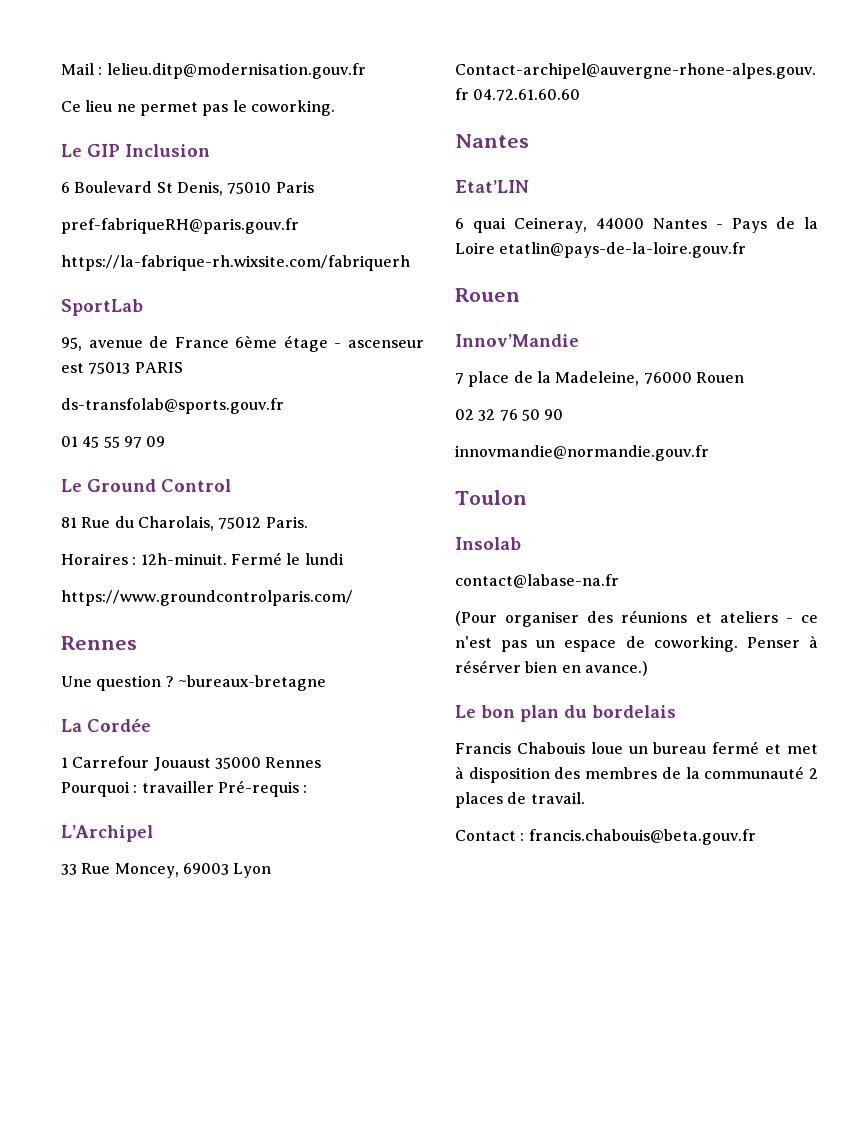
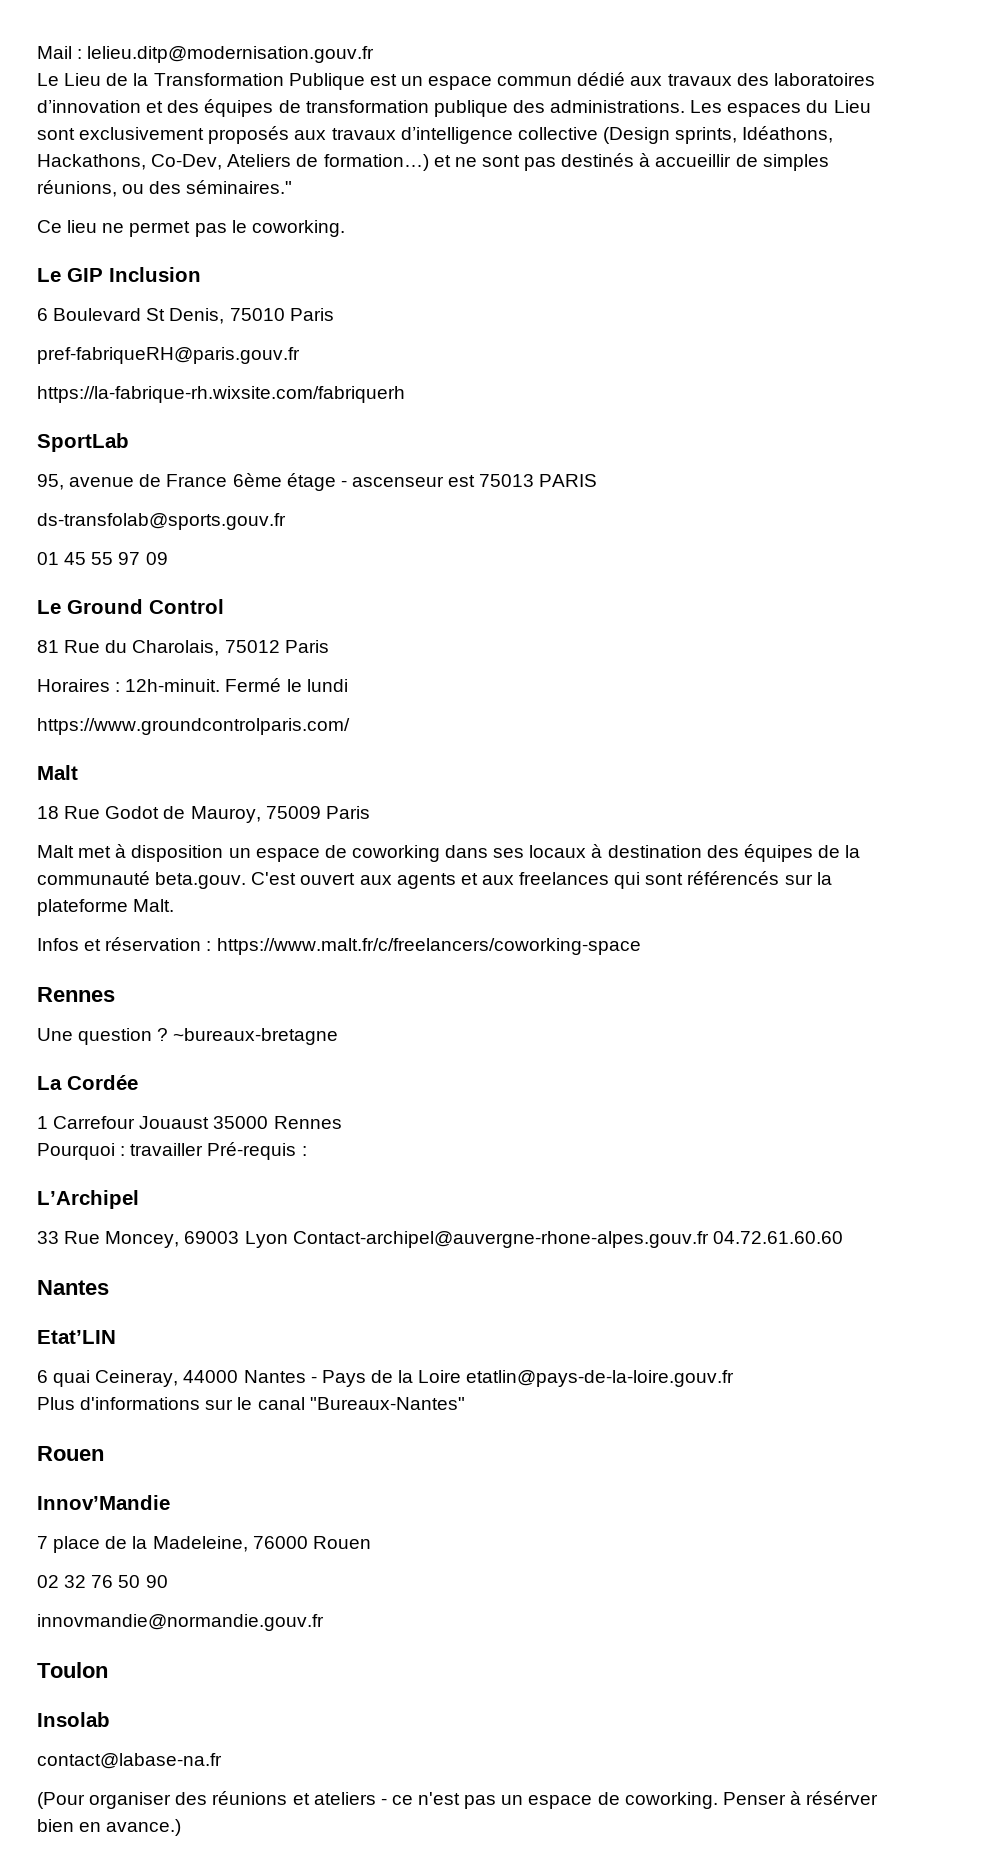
+ Le Lieu de la Transformation Publique est un espace commun dédié aux travaux des laboratoires d’innovation et des équipes de transformation publique des administrations. Les espaces du Lieu sont exclusivement proposés aux travaux d’intelligence collective (Design sprints, Idéathons, Hackathons, Co-Dev, Ateliers de formation…) et ne sont pas destinés à accueillir de simples réunions, ou des séminaires."
- 81 Rue du Charolais, 75012 Paris.
+ 81 Rue du Charolais, 75012 Paris
  https://www.groundcontrolparis.com/
+ Malt
+ 18 Rue Godot de Mauroy, 75009 Paris
+ Malt met à disposition un espace de coworking dans ses locaux à destination des équipes de la communauté beta.gouv. C'est ouvert aux agents et aux freelances qui sont référencés sur la plateforme Malt.
+ Infos et réservation : https://www.malt.fr/c/freelancers/coworking-space
+ Plus d'informations sur le canal "Bureaux-Nantes"
- Le bon plan du bordelais
- Francis Chabouis loue un bureau fermé et met à disposition des membres de la communauté 2 places de travail.
- Contact : francis.chabouis@beta.gouv.fr

